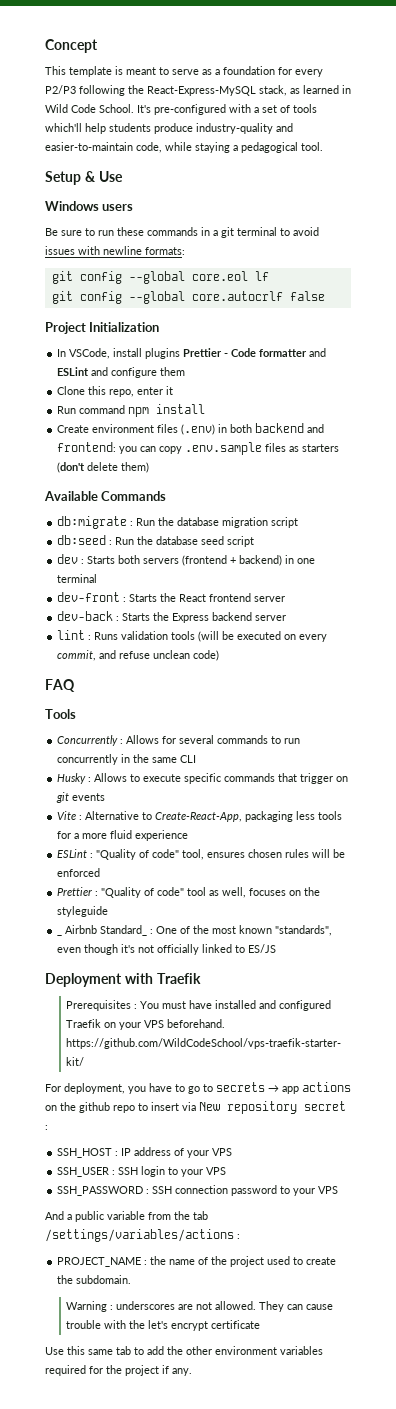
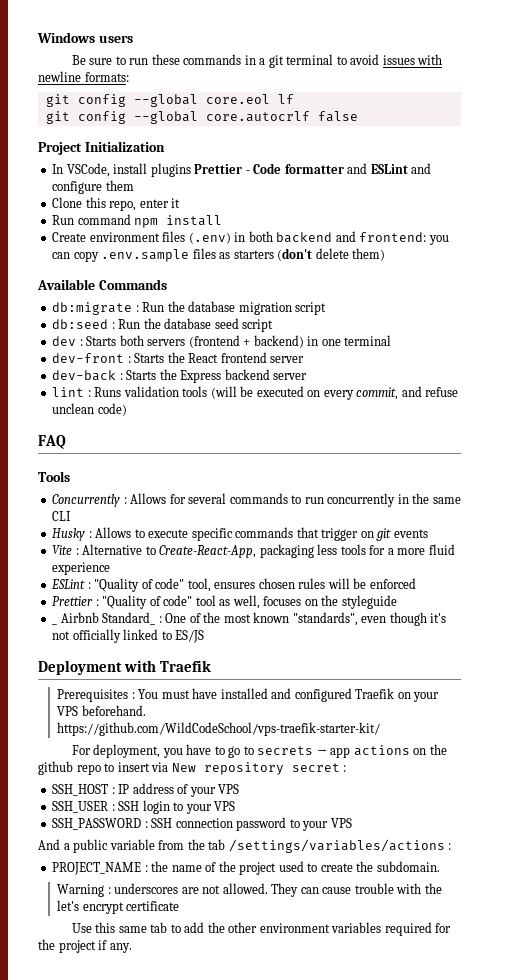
- Concept
- This template is meant to serve as a foundation for every P2/P3 following the React-Express-MySQL stack, as learned in Wild Code School. It's pre-configured with a set of tools which'll help students produce industry-quality and easier-to-maintain code, while staying a pedagogical tool.
- Setup & Use

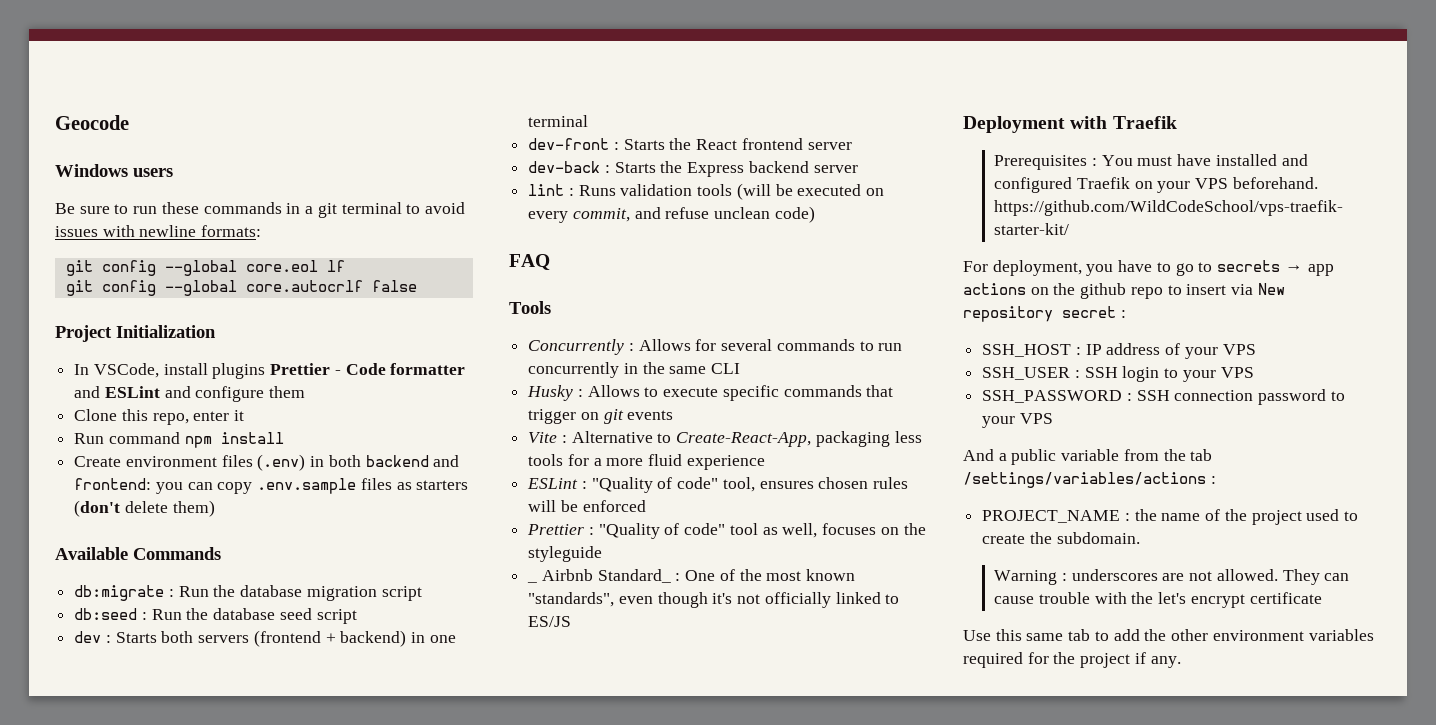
+ Geocode

